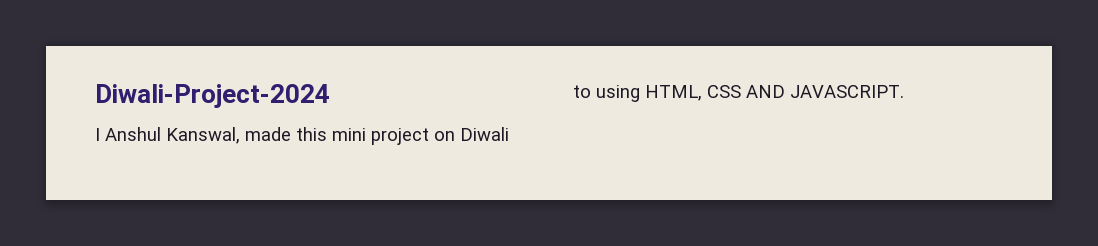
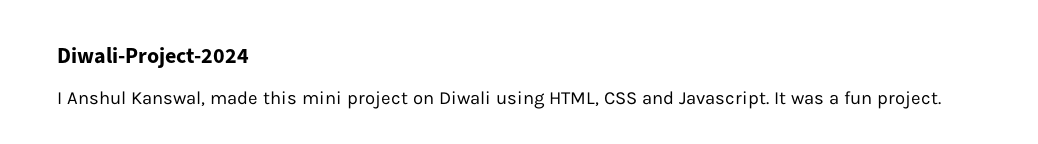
- I Anshul Kanswal, made this mini project on Diwali to using HTML, CSS AND JAVASCRIPT.
+ I Anshul Kanswal, made this mini project on Diwali using HTML, CSS and Javascript. It was a fun project.

